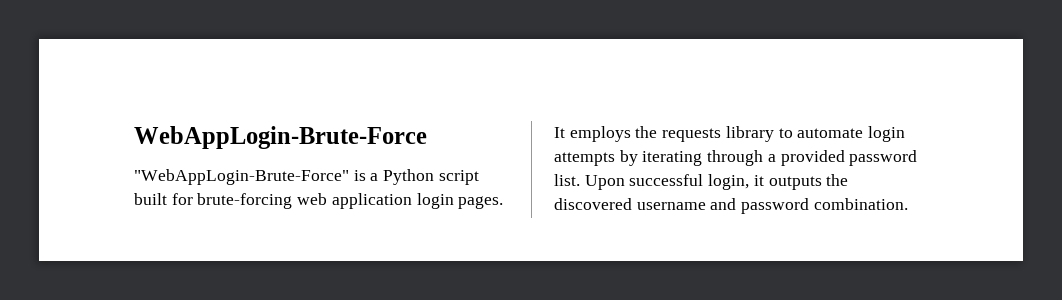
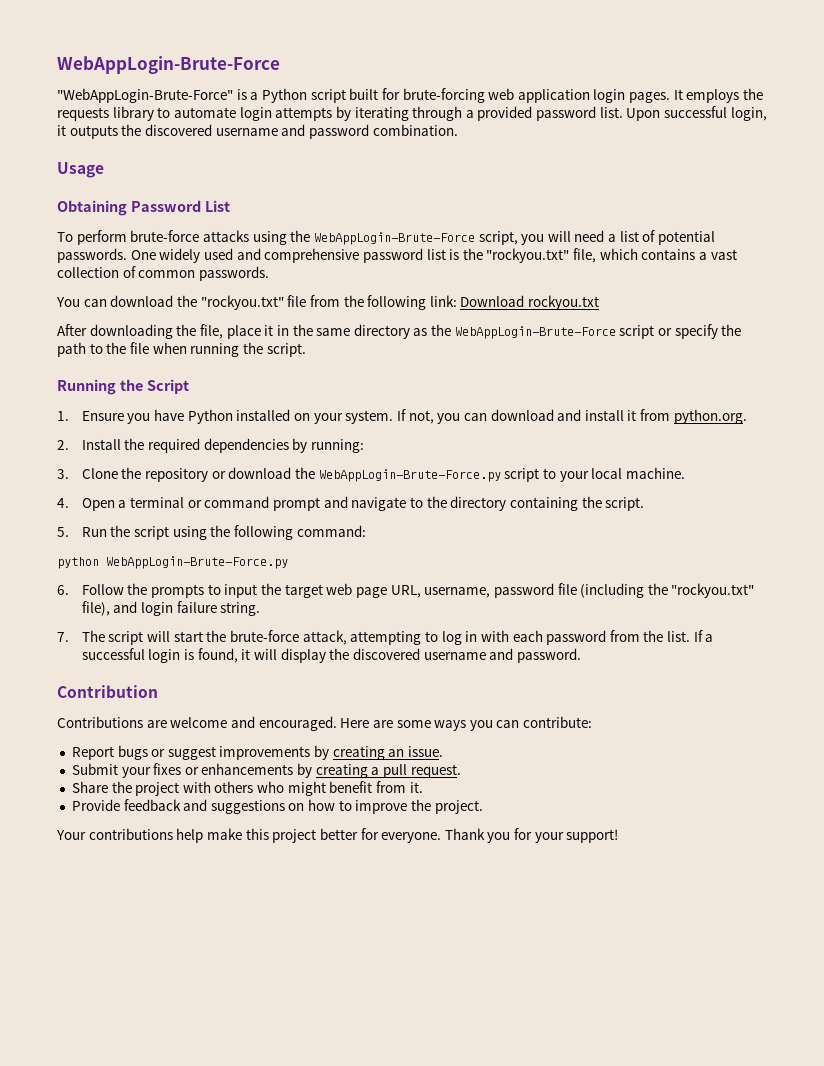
+ Usage
+ Obtaining Password List
+ To perform brute-force attacks using the WebAppLogin-Brute-Force script, you will need a list of potential passwords. One widely used and comprehensive password list is the "rockyou.txt" file, which contains a vast collection of common passwords.
+ You can download the "rockyou.txt" file from the following link: Download rockyou.txt
+ After downloading the file, place it in the same directory as the WebAppLogin-Brute-Force script or specify the path to the file when running the script.
+ Running the Script
+ 1. Ensure you have Python installed on your system. If not, you can download and install it from python.org.
+ 2. Install the required dependencies by running:
+ 3. Clone the repository or download the WebAppLogin-Brute-Force.py script to your local machine.
+ 4. Open a terminal or command prompt and navigate to the directory containing the script.
+ 5. Run the script using the following command:
+ python WebAppLogin-Brute-Force.py
+ 6. Follow the prompts to input the target web page URL, username, password file (including the "rockyou.txt" file), and login failure string.
+ 7. The script will start the brute-force attack, attempting to log in with each password from the list. If a successful login is found, it will display the discovered username and password.
+ Contribution
+ Contributions are welcome and encouraged. Here are some ways you can contribute:
+ Report bugs or suggest improvements by creating an issue.
+ Submit your fixes or enhancements by creating a pull request.
+ Share the project with others who might benefit from it.
+ Provide feedback and suggestions on how to improve the project.
+ Your contributions help make this project better for everyone. Thank you for your support!

